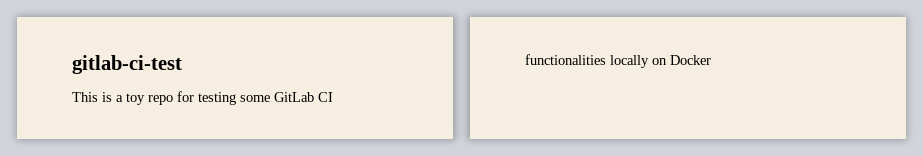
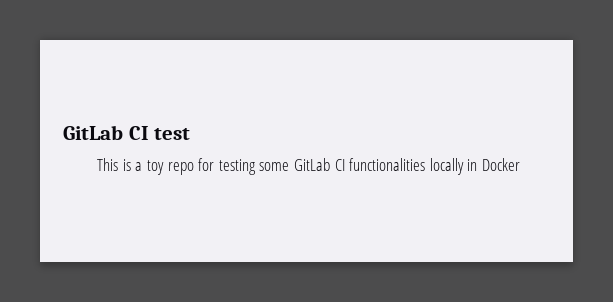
- gitlab-ci-test
+ GitLab CI test
- This is a toy repo for testing some GitLab CI functionalities locally on Docker
+ This is a toy repo for testing some GitLab CI functionalities locally in Docker

